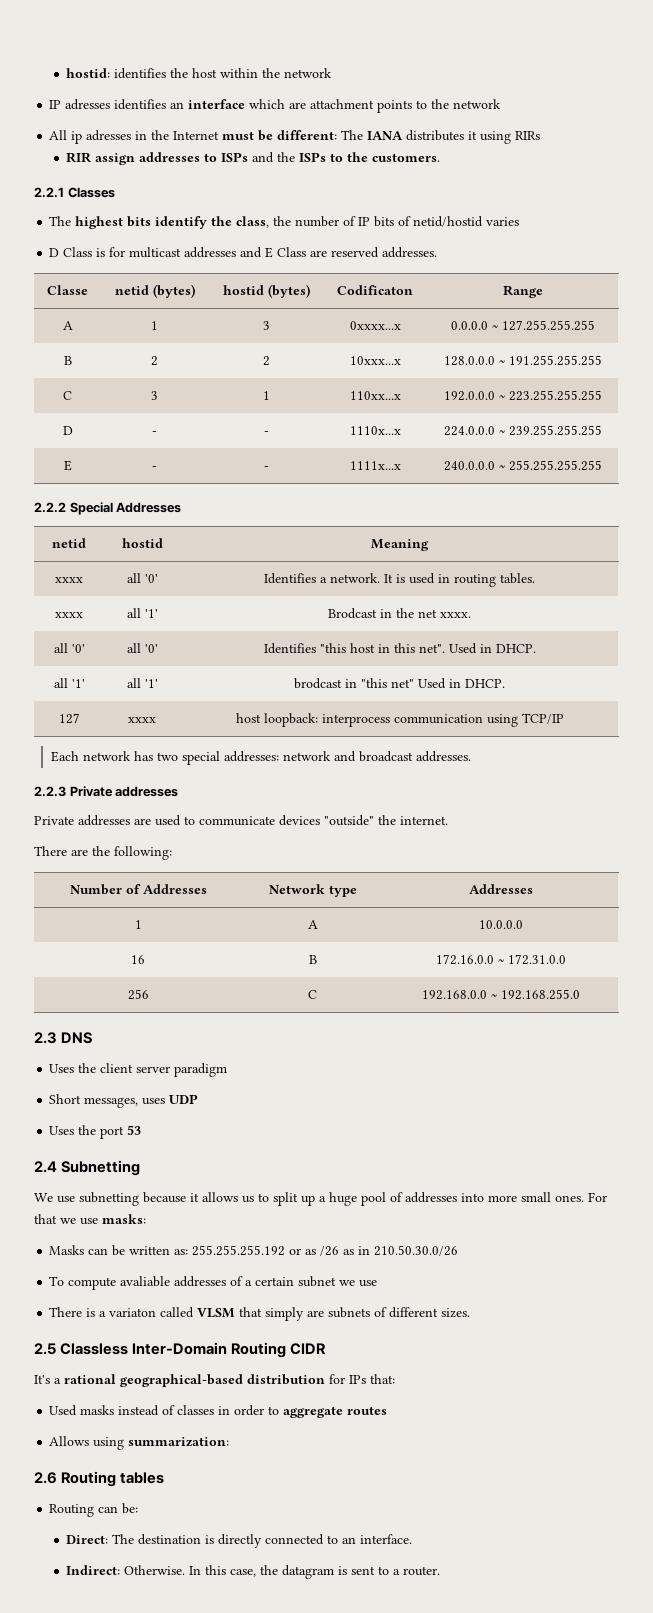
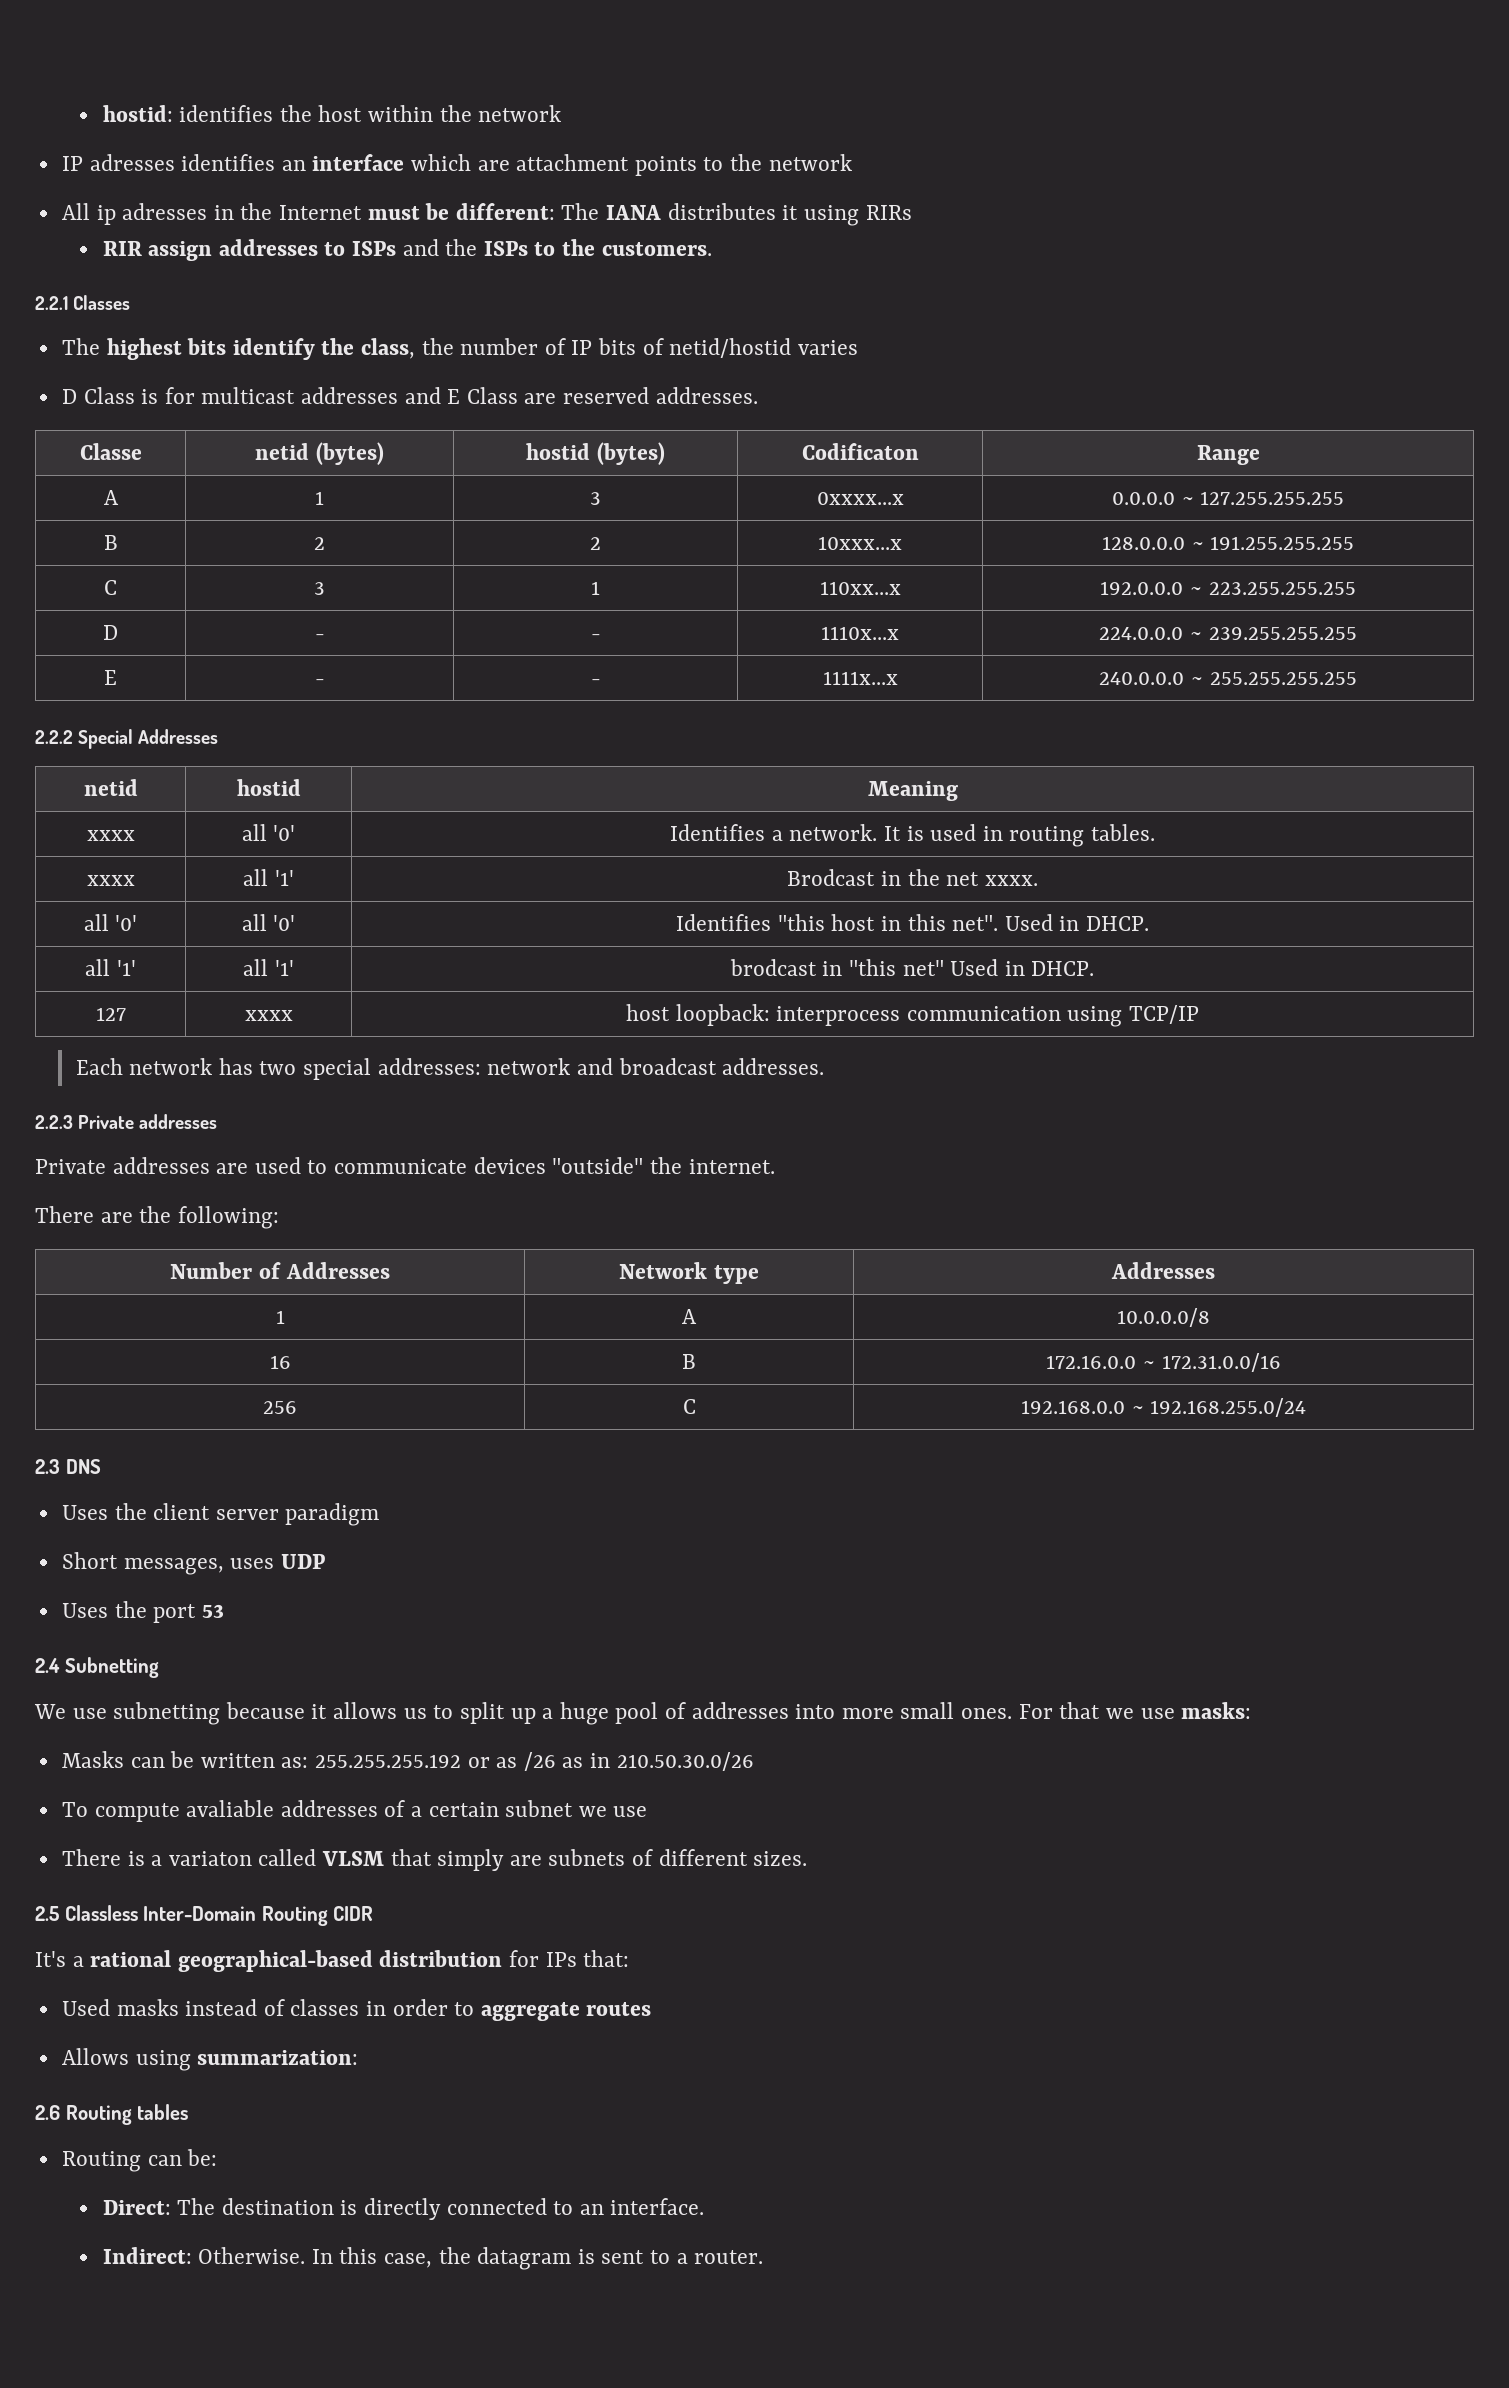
- 1 | A | 10.0.0.0
+ 1 | A | 10.0.0.0/8
- 16 | B | 172.16.0.0 ~ 172.31.0.0
+ 16 | B | 172.16.0.0 ~ 172.31.0.0/16
- 256 | C | 192.168.0.0 ~ 192.168.255.0
+ 256 | C | 192.168.0.0 ~ 192.168.255.0/24

